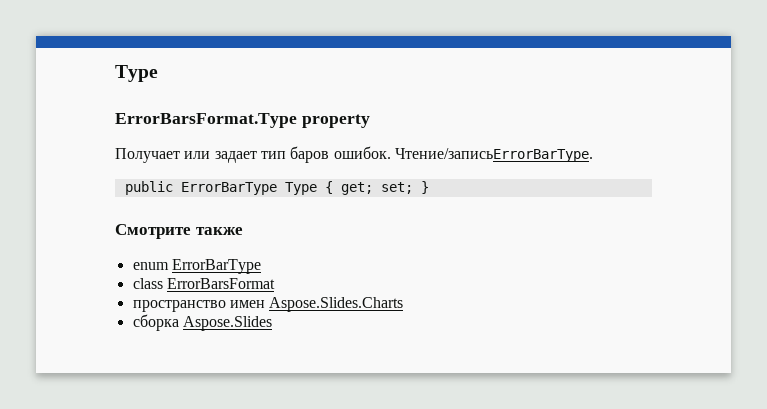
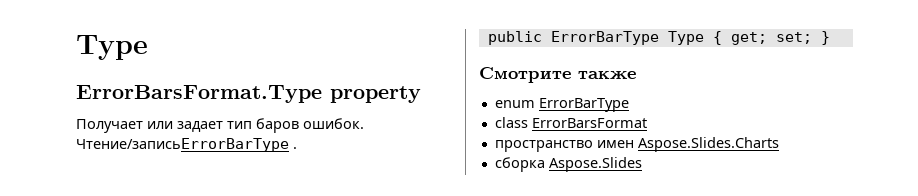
- Чтение/записьErrorBarType.
+ Чтение/записьErrorBarType .

